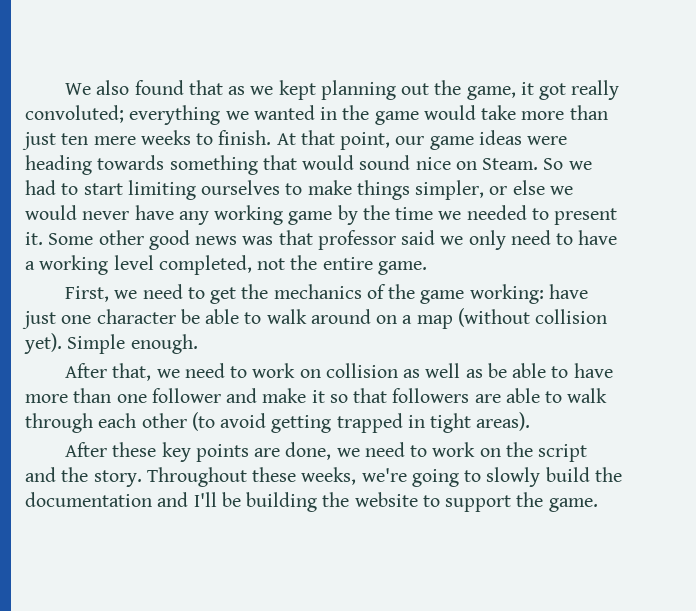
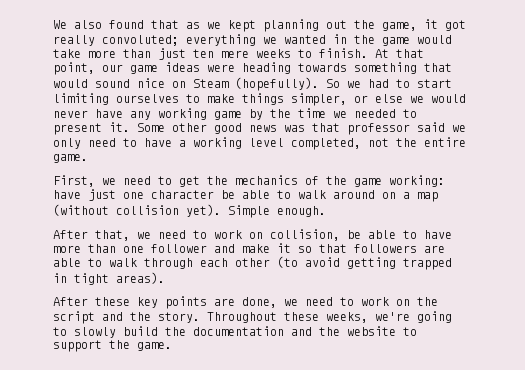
- At that point, our game ideas were heading towards something that would sound nice on Steam.
+ At that point, our game ideas were heading towards something that would sound nice on Steam (hopefully).
- After that, we need to work on collision as well as be able to have more than one follower and make it so that followers are able to walk through each other (to avoid getting trapped in tight areas).
+ After that, we need to work on collision, be able to have more than one follower and make it so that followers are able to walk through each other (to avoid getting trapped in tight areas).
- Throughout these weeks, we're going to slowly build the documentation and I'll be building the website to support the game.
+ Throughout these weeks, we're going to slowly build the documentation and the website to support the game.

